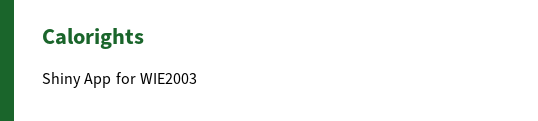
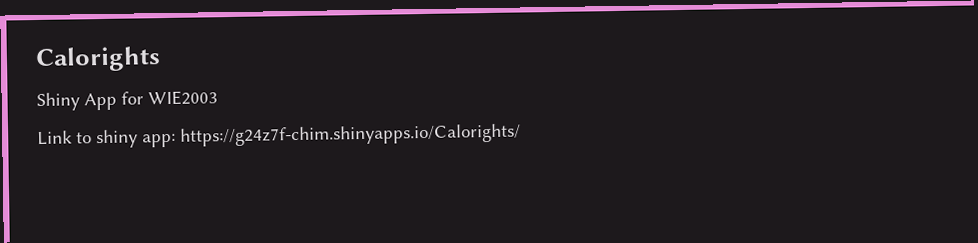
+ Link to shiny app: https://g24z7f-chim.shinyapps.io/Calorights/

